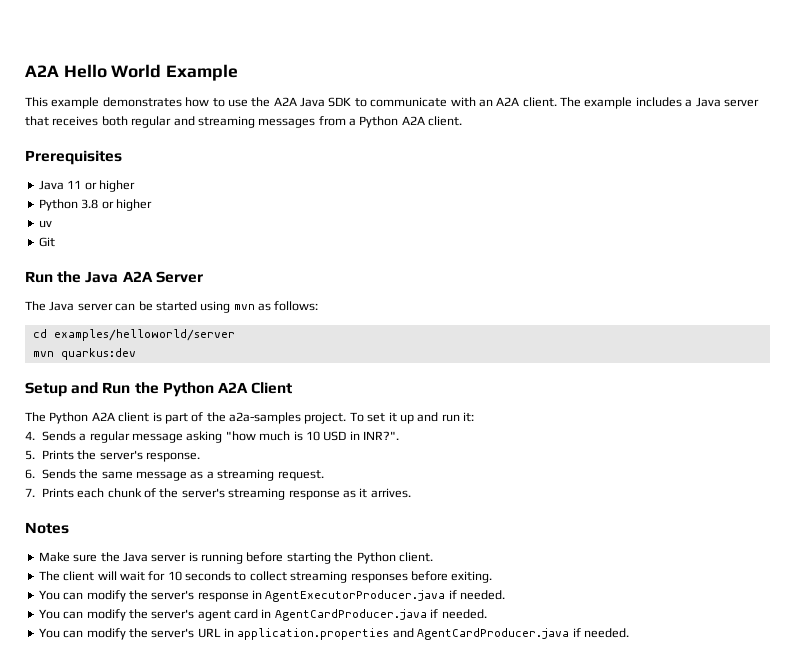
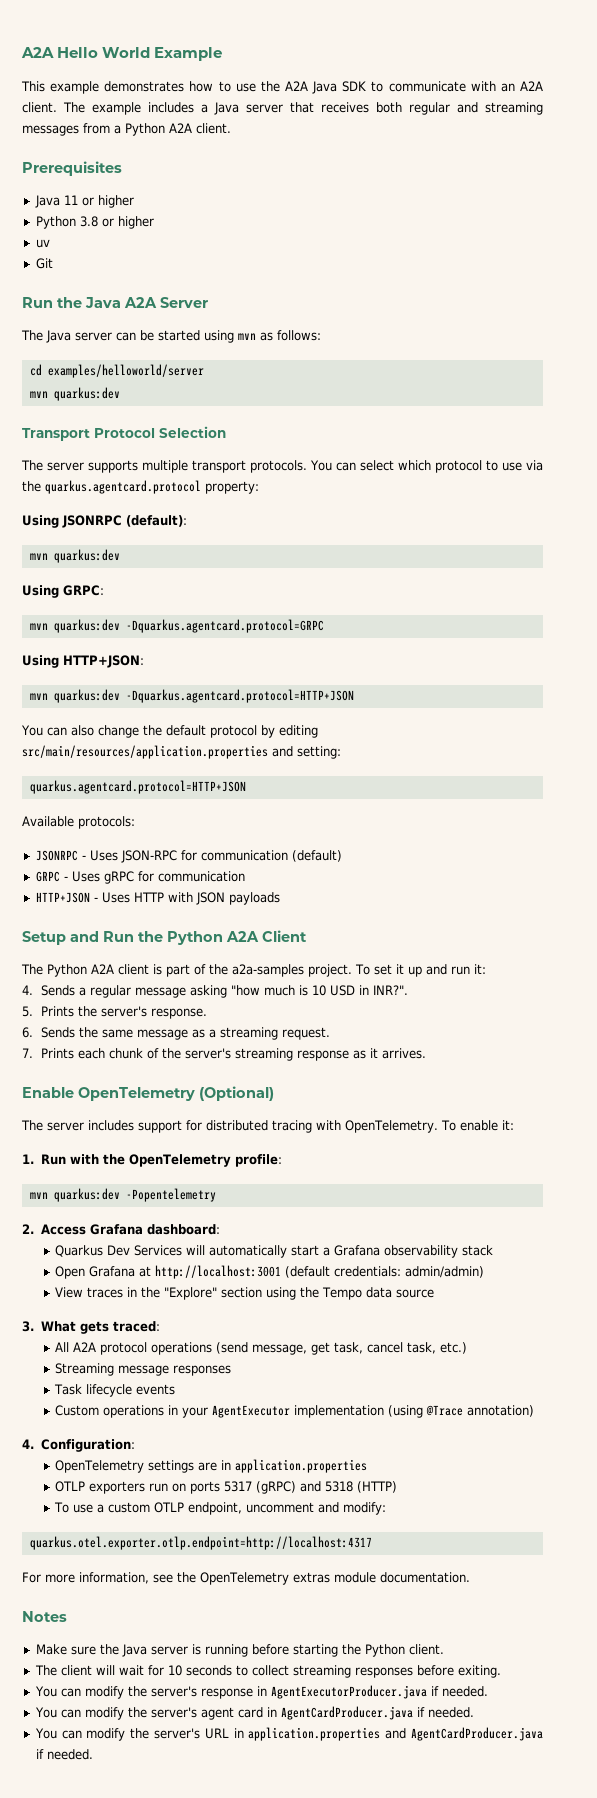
+ Transport Protocol Selection
+ The server supports multiple transport protocols. You can select which protocol to use via the quarkus.agentcard.protocol property:
+ Using JSONRPC (default):
+ mvn quarkus:dev
+ Using GRPC:
+ mvn quarkus:dev -Dquarkus.agentcard.protocol=GRPC
+ Using HTTP+JSON:
+ mvn quarkus:dev -Dquarkus.agentcard.protocol=HTTP+JSON
+ You can also change the default protocol by editing src/main/resources/application.properties and setting:
+ quarkus.agentcard.protocol=HTTP+JSON
+ Available protocols:
+ JSONRPC - Uses JSON-RPC for communication (default)
+ GRPC - Uses gRPC for communication
+ HTTP+JSON - Uses HTTP with JSON payloads
+ Enable OpenTelemetry (Optional)
+ The server includes support for distributed tracing with OpenTelemetry. To enable it:
+ 1. Run with the OpenTelemetry profile:
+ mvn quarkus:dev -Popentelemetry
+ 2. Access Grafana dashboard:
+ Quarkus Dev Services will automatically start a Grafana observability stack
+ Open Grafana at http://localhost:3001 (default credentials: admin/admin)
+ View traces in the "Explore" section using the Tempo data source
+ 3. What gets traced:
+ All A2A protocol operations (send message, get task, cancel task, etc.)
+ Streaming message responses
+ Task lifecycle events
+ Custom operations in your AgentExecutor implementation (using @Trace annotation)
+ 4. Configuration:
+ OpenTelemetry settings are in application.properties
+ OTLP exporters run on ports 5317 (gRPC) and 5318 (HTTP)
+ To use a custom OTLP endpoint, uncomment and modify:
+ quarkus.otel.exporter.otlp.endpoint=http://localhost:4317
+ For more information, see the OpenTelemetry extras module documentation.

